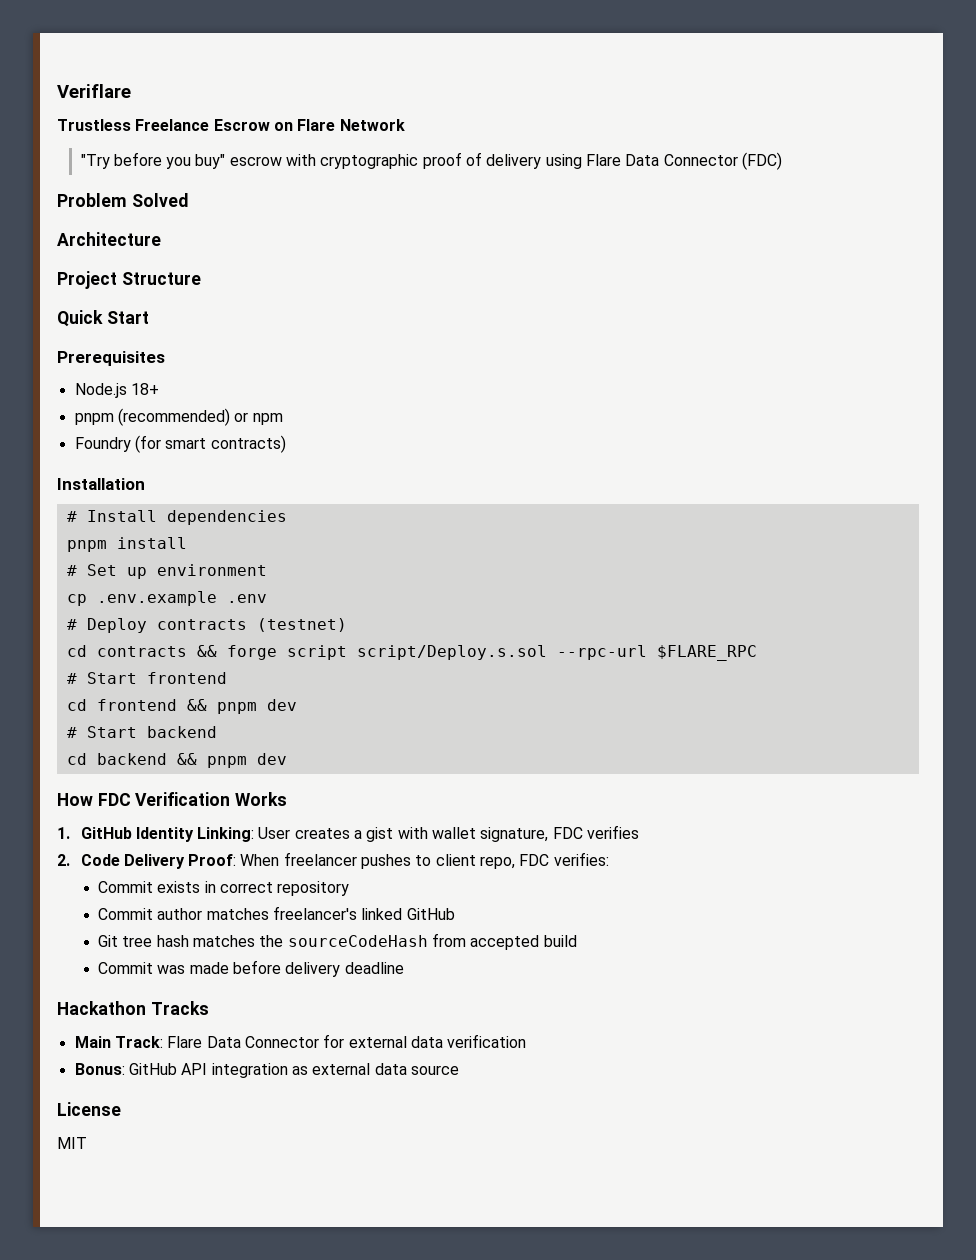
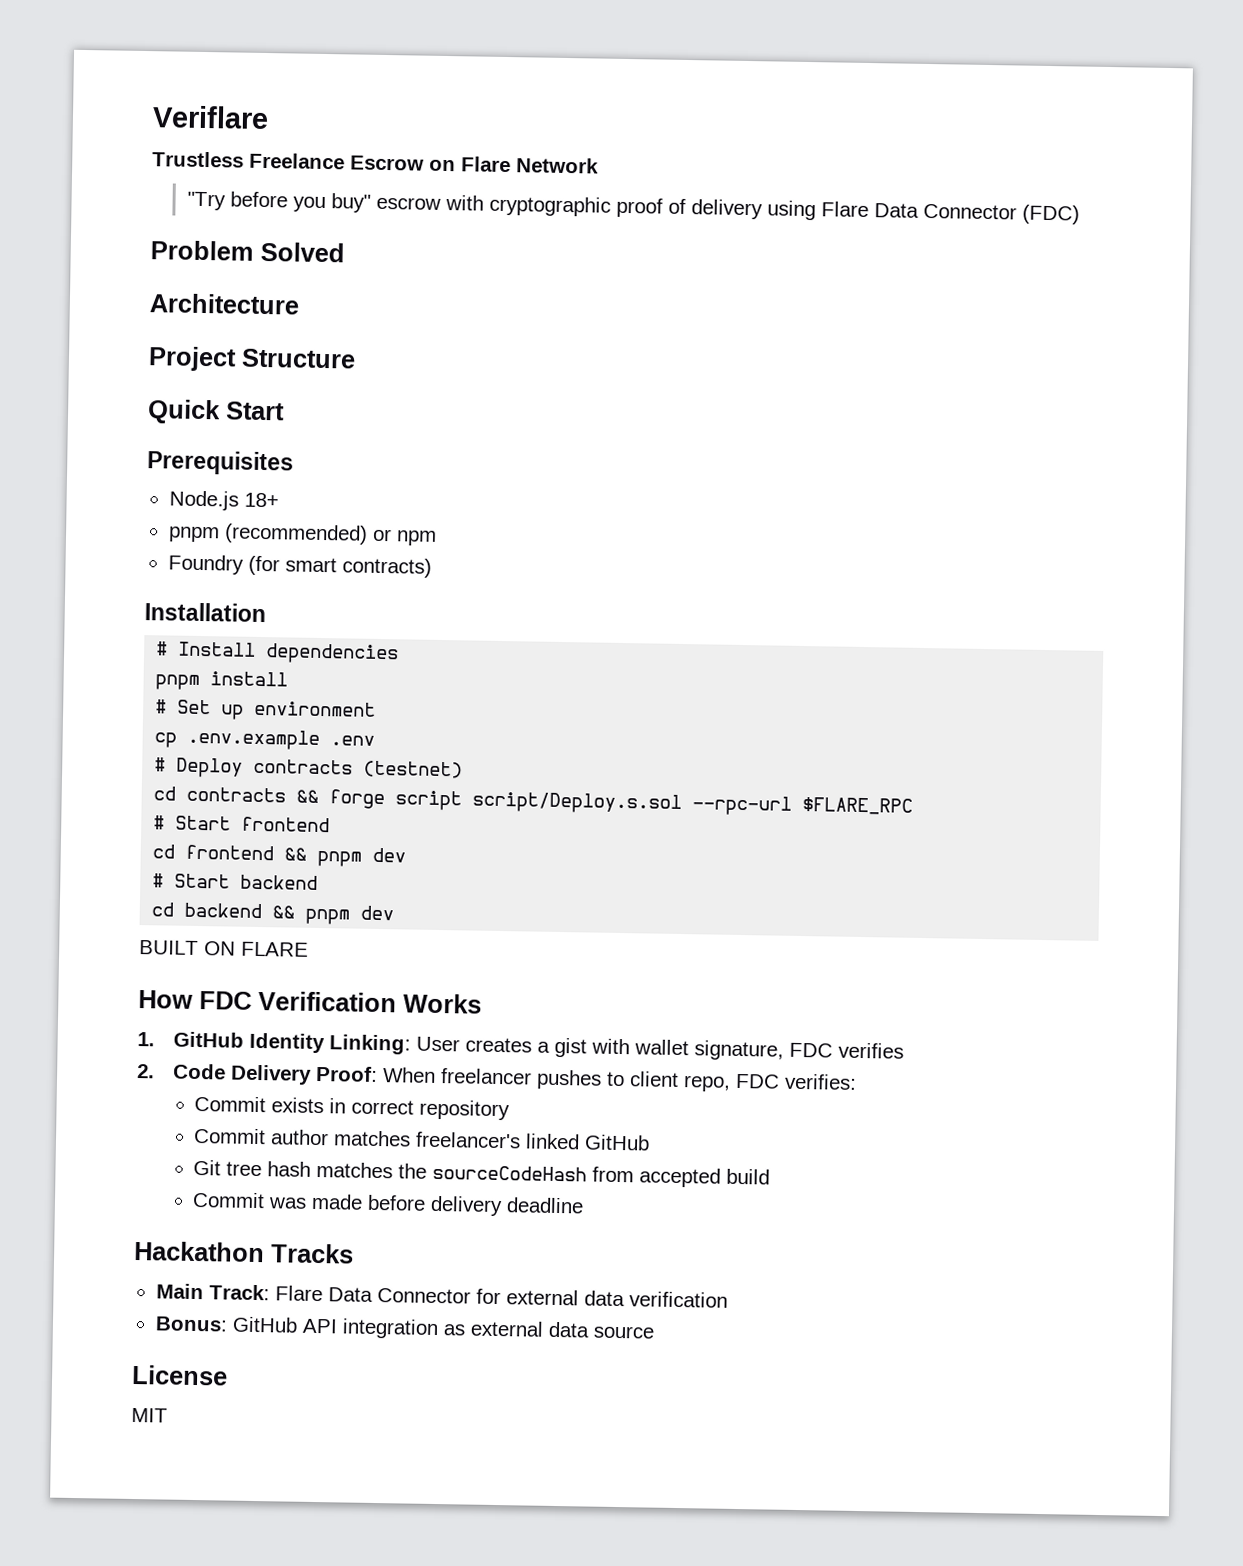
+ BUILT ON FLARE

